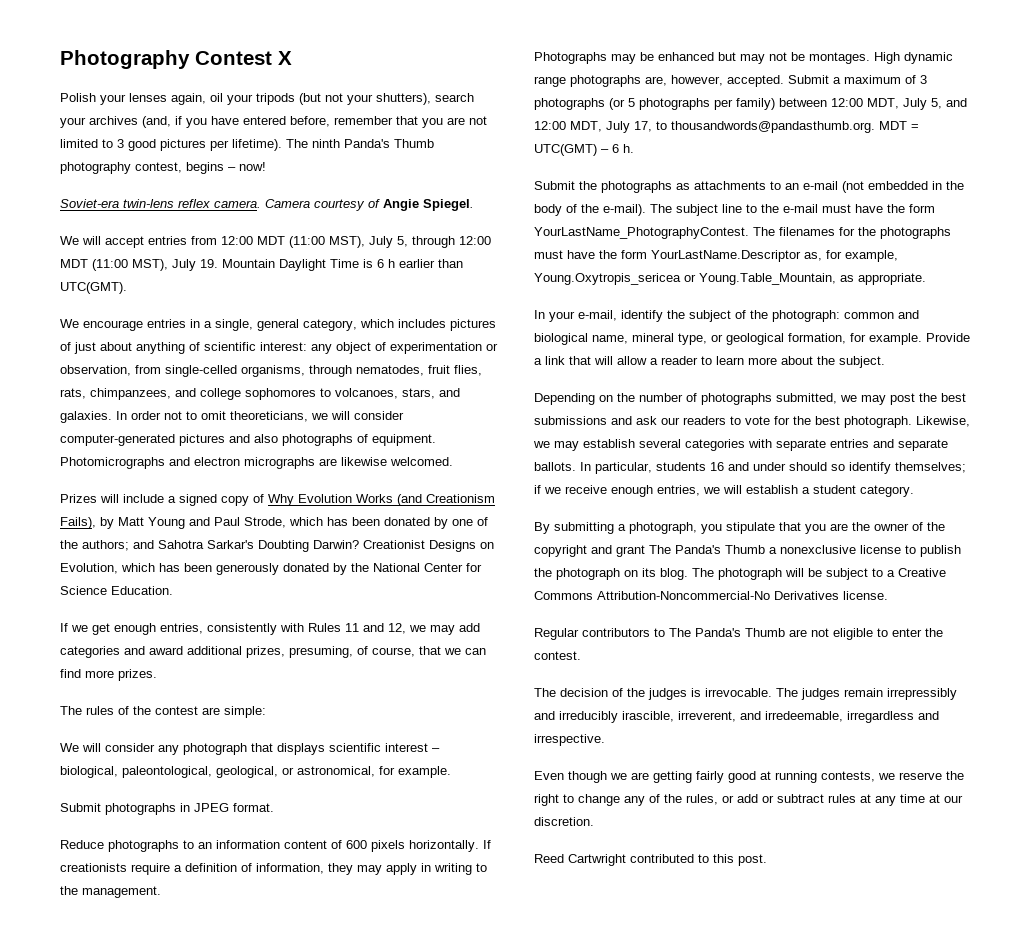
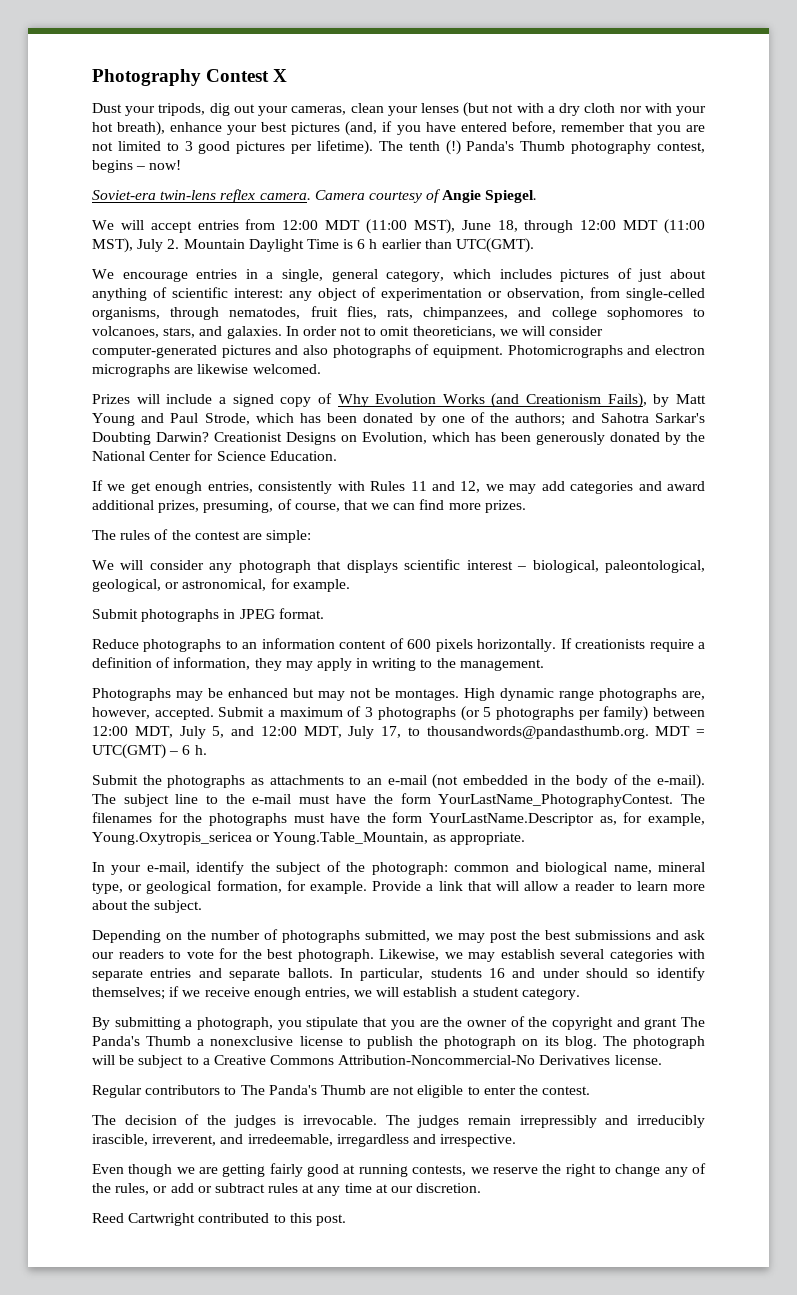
- Polish your lenses again, oil your tripods (but not your shutters), search your archives (and, if you have entered before, remember that you are not limited to 3 good pictures per lifetime).
+ Dust your tripods, dig out your cameras, clean your lenses (but not with a dry cloth nor with your hot breath), enhance your best pictures (and, if you have entered before, remember that you are not limited to 3 good pictures per lifetime).
- The ninth Panda's Thumb photography contest, begins – now!
+ The tenth (!) Panda's Thumb photography contest, begins – now!
- We will accept entries from 12:00 MDT (11:00 MST), July 5, through 12:00 MDT (11:00 MST), July 19. Mountain Daylight Time is 6 h earlier than UTC(GMT).
+ We will accept entries from 12:00 MDT (11:00 MST), June 18, through 12:00 MDT (11:00 MST), July 2. Mountain Daylight Time is 6 h earlier than UTC(GMT).

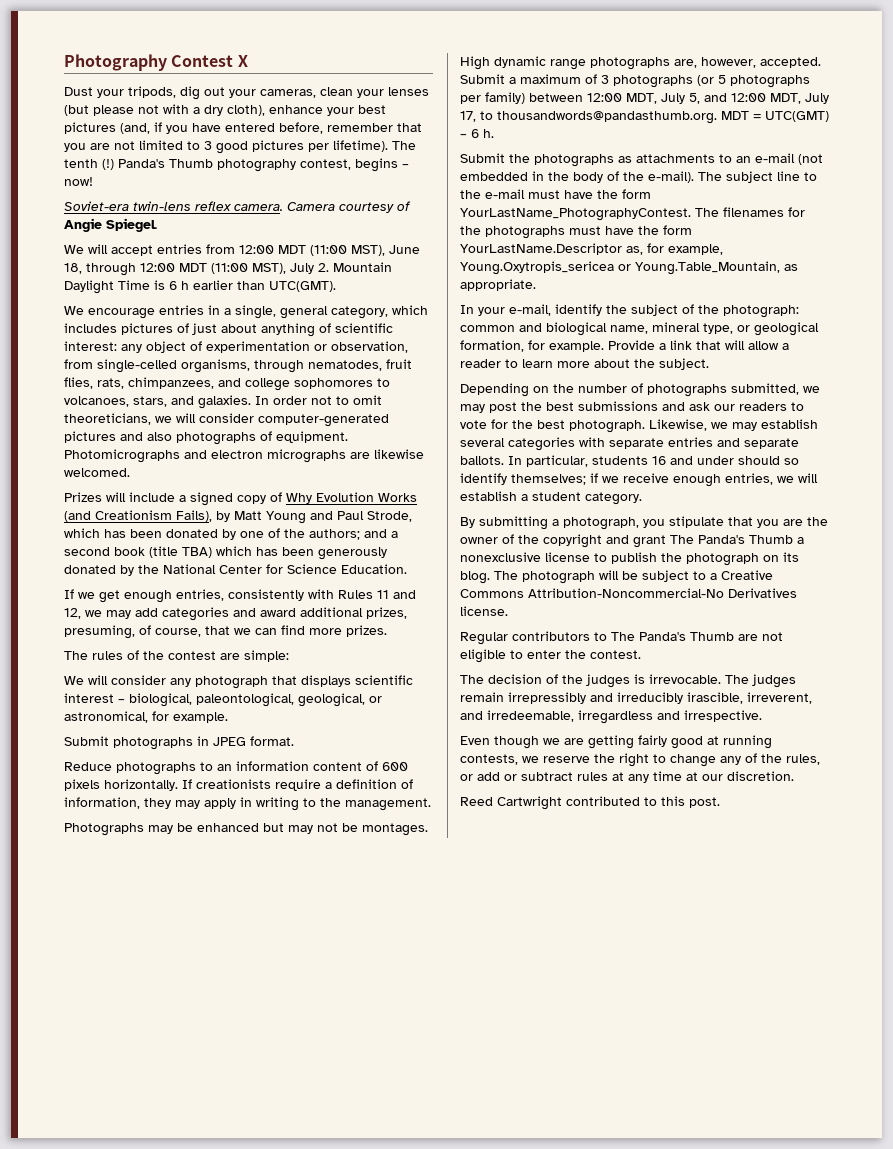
- Dust your tripods, dig out your cameras, clean your lenses (but not with a dry cloth nor with your hot breath), enhance your best pictures (and, if you have entered before, remember that you are not limited to 3 good pictures per lifetime).
+ Dust your tripods, dig out your cameras, clean your lenses (but please not with a dry cloth), enhance your best pictures (and, if you have entered before, remember that you are not limited to 3 good pictures per lifetime).
- Prizes will include a signed copy of Why Evolution Works (and Creationism Fails), by Matt Young and Paul Strode, which has been donated by one of the authors; and Sahotra Sarkar's Doubting Darwin? Creationist Designs on Evolution, which has been generously donated by the National Center for Science Education.
+ Prizes will include a signed copy of Why Evolution Works (and Creationism Fails), by Matt Young and Paul Strode, which has been donated by one of the authors; and a second book (title TBA) which has been generously donated by the National Center for Science Education.

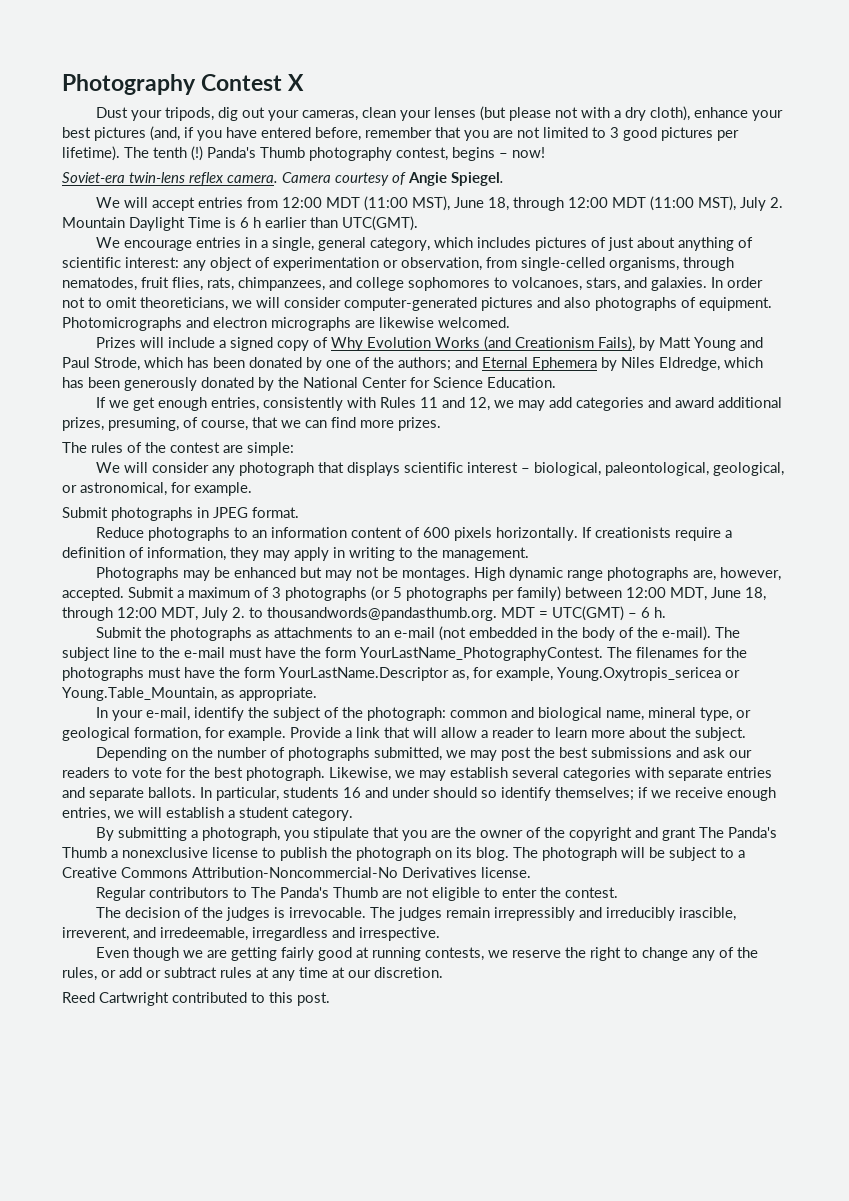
- Prizes will include a signed copy of Why Evolution Works (and Creationism Fails), by Matt Young and Paul Strode, which has been donated by one of the authors; and a second book (title TBA) which has been generously donated by the National Center for Science Education.
+ Prizes will include a signed copy of Why Evolution Works (and Creationism Fails), by Matt Young and Paul Strode, which has been donated by one of the authors; and Eternal Ephemera by Niles Eldredge, which has been generously donated by the National Center for Science Education.
- Submit a maximum of 3 photographs (or 5 photographs per family) between 12:00 MDT, July 5, and 12:00 MDT, July 17, to thousandwords@pandasthumb.org. MDT = UTC(GMT) – 6 h.
+ Submit a maximum of 3 photographs (or 5 photographs per family) between 12:00 MDT, June 18, through 12:00 MDT, July 2. to thousandwords@pandasthumb.org. MDT = UTC(GMT) – 6 h.

